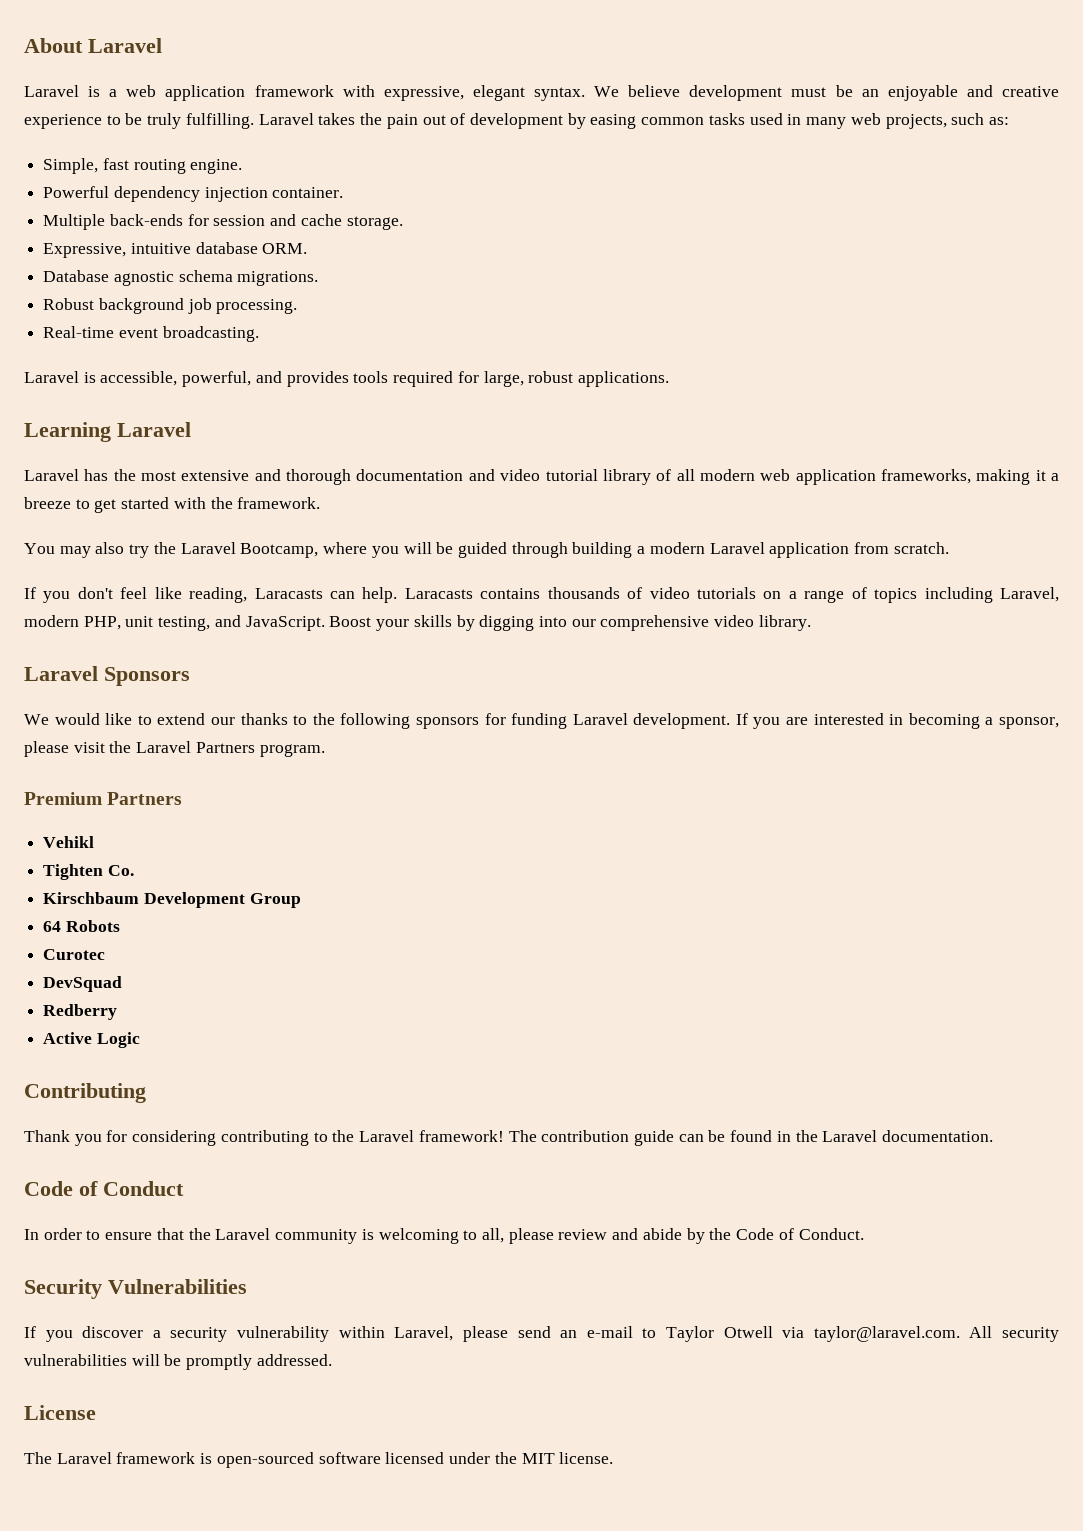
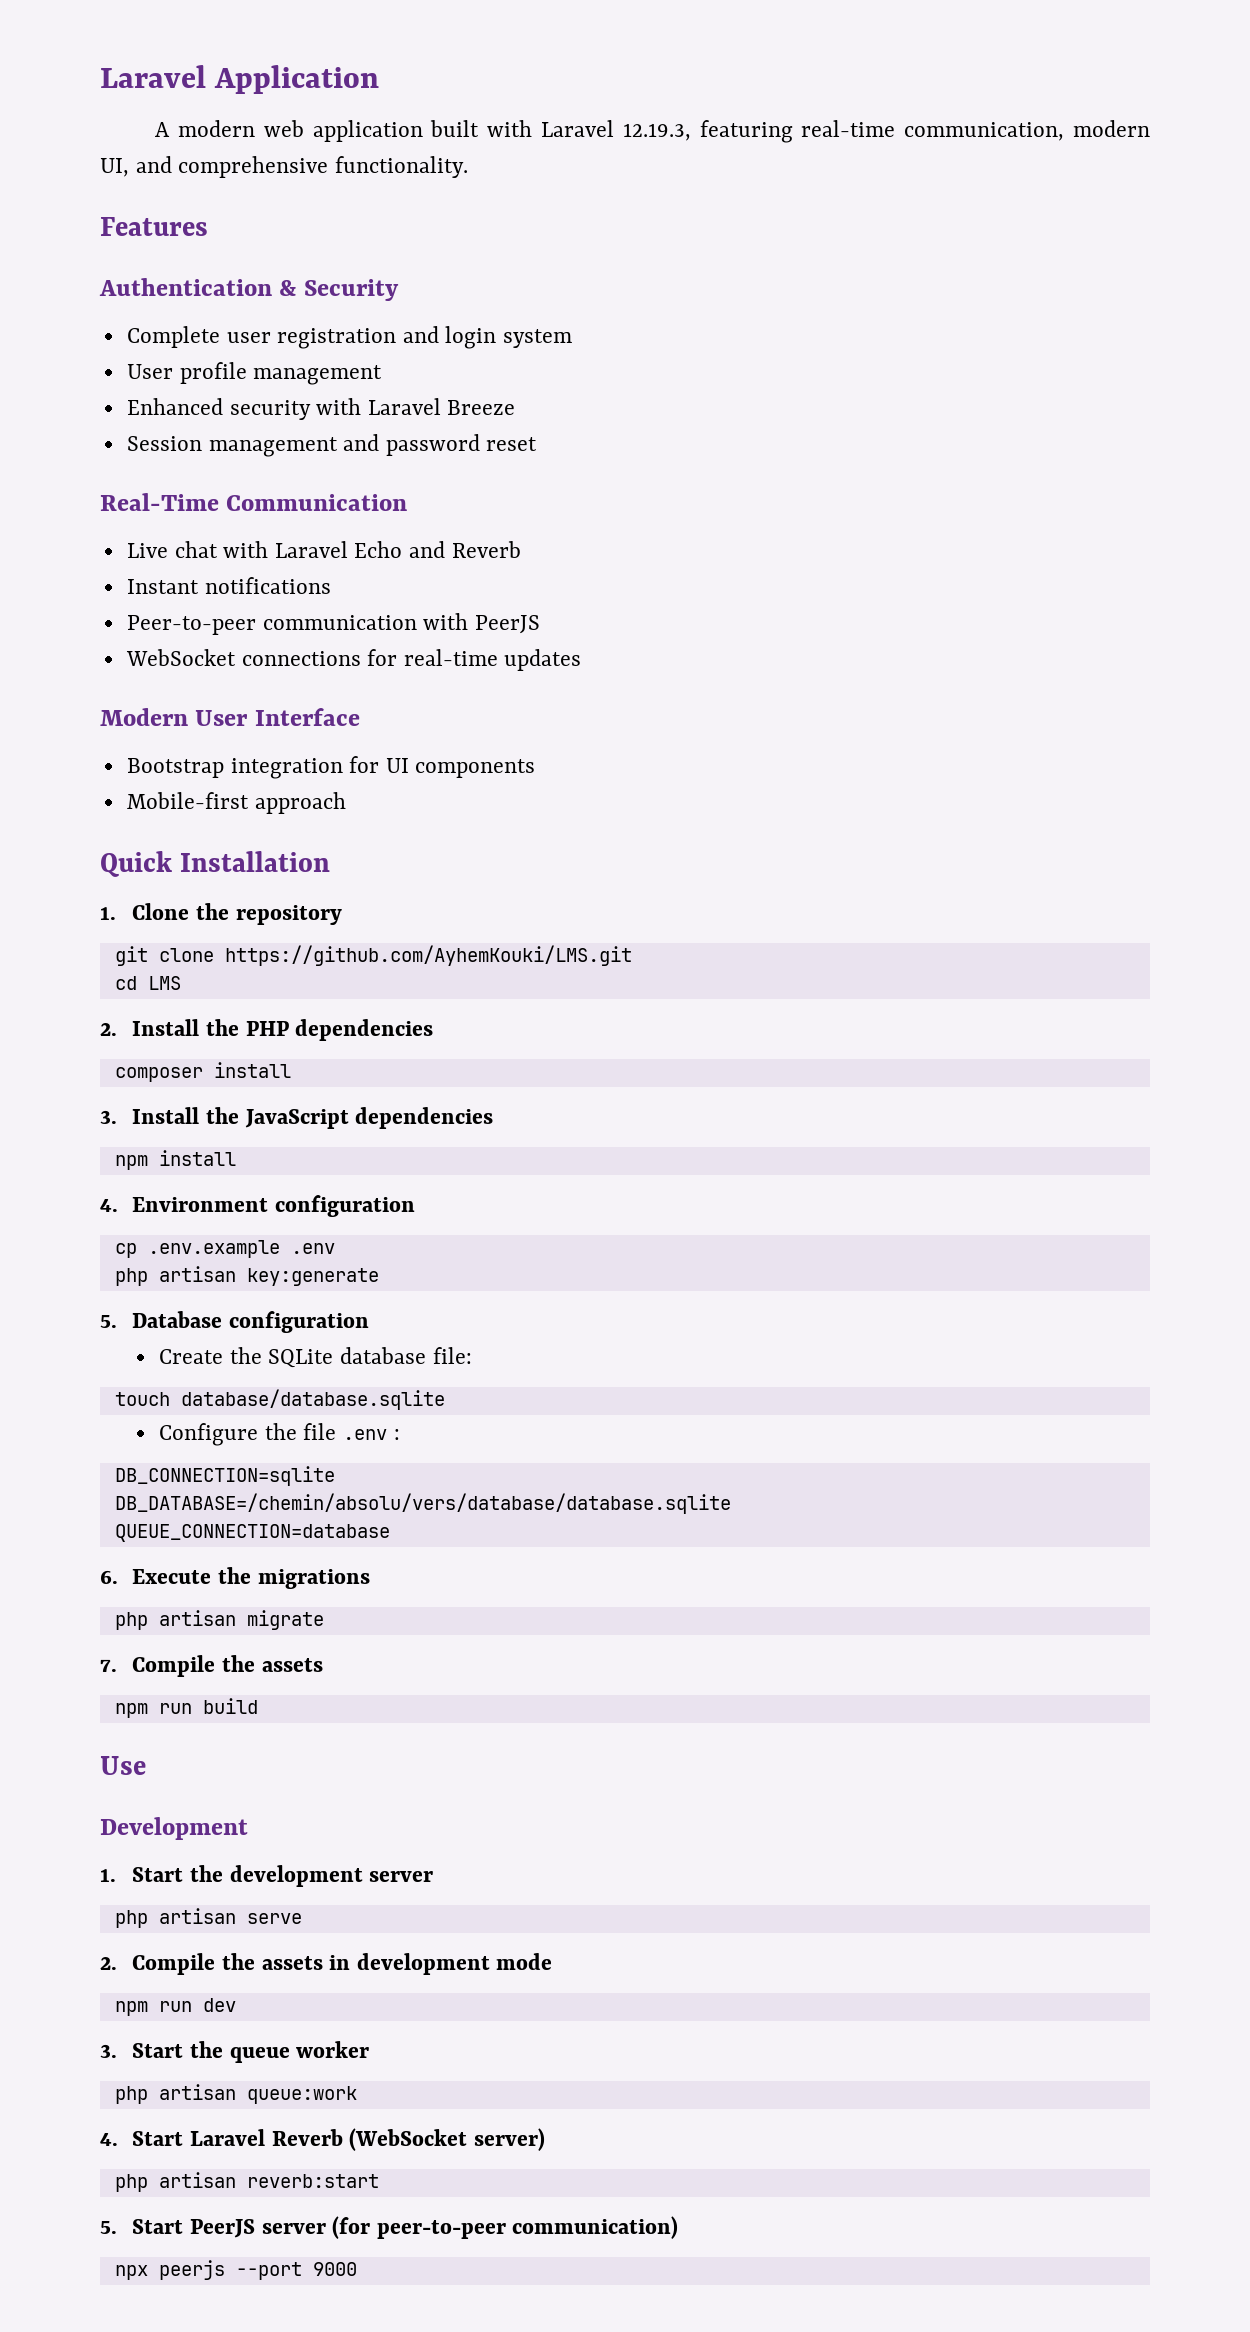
- About Laravel
- Laravel is a web application framework with expressive, elegant syntax. We believe development must be an enjoyable and creative experience to be truly fulfilling. Laravel takes the pain out of development by easing common tasks used in many web projects, such as:
- Simple, fast routing engine.
- Powerful dependency injection container.
- Multiple back-ends for session and cache storage.
- Expressive, intuitive database ORM.
- Database agnostic schema migrations.
- Robust background job processing.
- Real-time event broadcasting.
- Laravel is accessible, powerful, and provides tools required for large, robust applications.
- Learning Laravel
- Laravel has the most extensive and thorough documentation and video tutorial library of all modern web application frameworks, making it a breeze to get started with the framework.
- You may also try the Laravel Bootcamp, where you will be guided through building a modern Laravel application from scratch.
- If you don't feel like reading, Laracasts can help. Laracasts contains thousands of video tutorials on a range of topics including Laravel, modern PHP, unit testing, and JavaScript. Boost your skills by digging into our comprehensive video library.
- Laravel Sponsors
- We would like to extend our thanks to the following sponsors for funding Laravel development. If you are interested in becoming a sponsor, please visit the Laravel Partners program.
- Premium Partners
- Vehikl
- Tighten Co.
- Kirschbaum Development Group
- 64 Robots
- Curotec
- DevSquad
- Redberry
- Active Logic
- Contributing
- Thank you for considering contributing to the Laravel framework! The contribution guide can be found in the Laravel documentation.
- Code of Conduct
- In order to ensure that the Laravel community is welcoming to all, please review and abide by the Code of Conduct.
- Security Vulnerabilities
- If you discover a security vulnerability within Laravel, please send an e-mail to Taylor Otwell via taylor@laravel.com. All security vulnerabilities will be promptly addressed.
- License
- The Laravel framework is open-sourced software licensed under the MIT license.
+ Laravel Application
+ A modern web application built with Laravel 12.19.3, featuring real-time communication, modern UI, and comprehensive functionality.
+ Features
+ Authentication & Security
+ Complete user registration and login system
+ User profile management
+ Enhanced security with Laravel Breeze
+ Session management and password reset
+ Real-Time Communication
+ Live chat with Laravel Echo and Reverb
+ Instant notifications
+ Peer-to-peer communication with PeerJS
+ WebSocket connections for real-time updates
+ Modern User Interface
+ Bootstrap integration for UI components
+ Mobile-first approach
+ Quick Installation
+ 1. Clone the repository
+ git clone https://github.com/AyhemKouki/LMS.git
+ cd LMS
+ 2. Install the PHP dependencies
+ composer install
+ 3. Install the JavaScript dependencies
+ npm install
+ 4. Environment configuration
+ cp .env.example .env
+ php artisan key:generate
+ 5. Database configuration
+ Create the SQLite database file:
+ touch database/database.sqlite
+ Configure the file .env :
+ DB_CONNECTION=sqlite
+ DB_DATABASE=/chemin/absolu/vers/database/database.sqlite
+ QUEUE_CONNECTION=database
+ 6. Execute the migrations
+ php artisan migrate
+ 7. Compile the assets
+ npm run build
+ Use
+ Development
+ 1. Start the development server
+ php artisan serve
+ 2. Compile the assets in development mode
+ npm run dev
+ 3. Start the queue worker
+ php artisan queue:work
+ 4. Start Laravel Reverb (WebSocket server)
+ php artisan reverb:start
+ 5. Start PeerJS server (for peer-to-peer communication)
+ npx peerjs --port 9000

